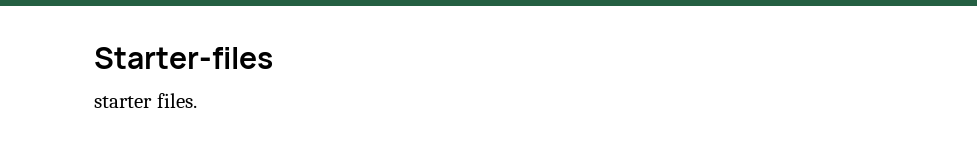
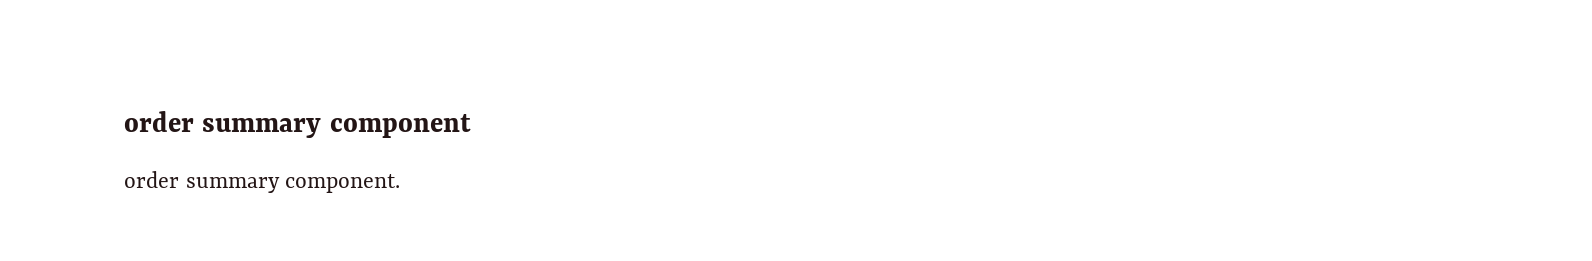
- Starter-files
- starter files.
+ order summary component
+ order summary component.

